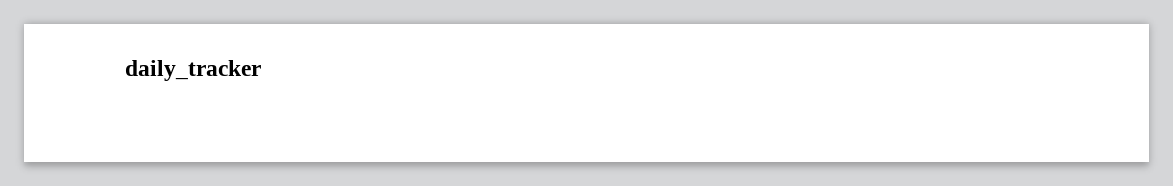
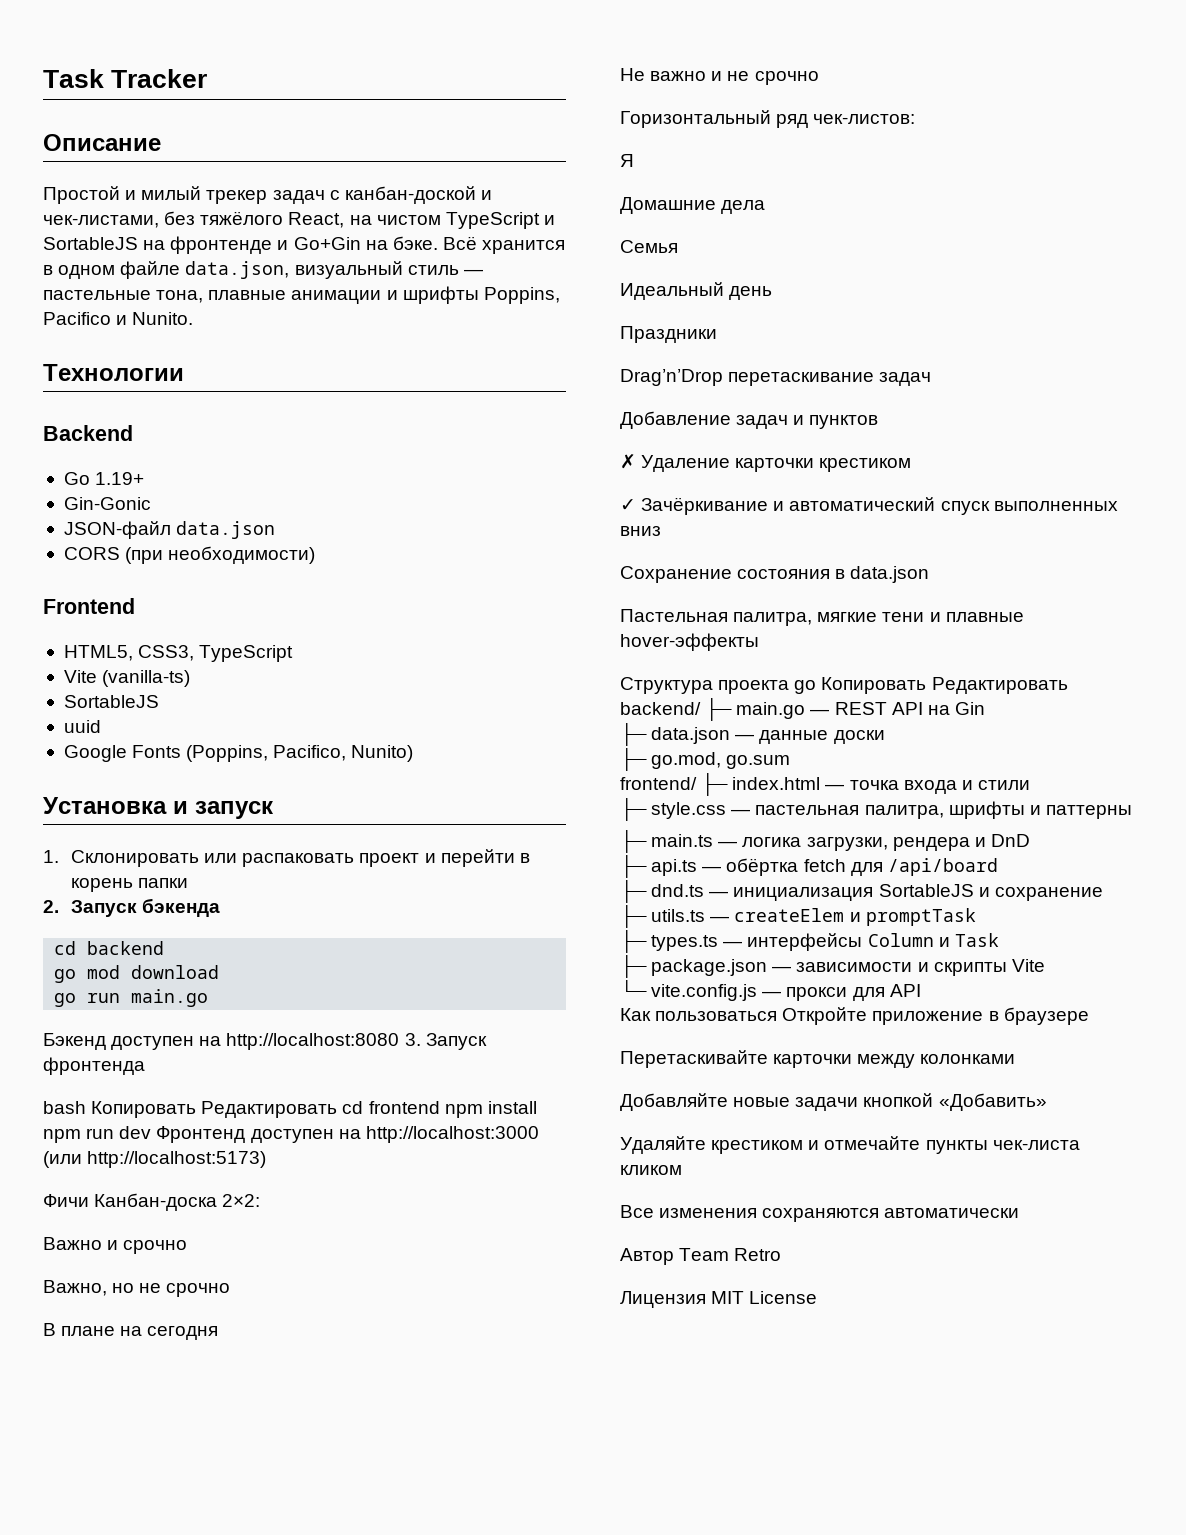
- daily_tracker
+ Task Tracker
+ Описание
+ Простой и милый трекер задач с канбан-доской и чек-листами, без тяжёлого React, на чистом TypeScript и SortableJS на фронтенде и Go+Gin на бэке. Всё хранится в одном файле data.json, визуальный стиль — пастельные тона, плавные анимации и шрифты Poppins, Pacifico и Nunito.
+ Технологии
+ Backend
+ Go 1.19+
+ Gin-Gonic
+ JSON-файл data.json
+ CORS (при необходимости)
+ Frontend
+ HTML5, CSS3, TypeScript
+ Vite (vanilla-ts)
+ SortableJS
+ uuid
+ Google Fonts (Poppins, Pacifico, Nunito)
+ Установка и запуск
+ 1. Склонировать или распаковать проект и перейти в корень папки
+ 2. Запуск бэкенда
+ cd backend
+ go mod download
+ go run main.go
+ Бэкенд доступен на http://localhost:8080 3. Запуск фронтенда
+ bash Копировать Редактировать cd frontend npm install npm run dev Фронтенд доступен на http://localhost:3000 (или http://localhost:5173)
+ Фичи Канбан-доска 2×2:
+ Важно и срочно
+ Важно, но не срочно
+ В плане на сегодня
+ Не важно и не срочно
+ Горизонтальный ряд чек-листов:
+ Я
+ Домашние дела
+ Семья
+ Идеальный день
+ Праздники
+ Drag’n’Drop перетаскивание задач
+ Добавление задач и пунктов
+ ✗ Удаление карточки крестиком
+ ✓ Зачёркивание и автоматический спуск выполненных вниз
+ Сохранение состояния в data.json
+ Пастельная палитра, мягкие тени и плавные hover-эффекты
+ Структура проекта go Копировать Редактировать backend/ ├─ main.go — REST API на Gin
+ ├─ data.json — данные доски
+ ├─ go.mod, go.sum
+ frontend/ ├─ index.html — точка входа и стили
+ ├─ style.css — пастельная палитра, шрифты и паттерны
+ ├─ main.ts — логика загрузки, рендера и DnD
+ ├─ api.ts — обёртка fetch для /api/board
+ ├─ dnd.ts — инициализация SortableJS и сохранение
+ ├─ utils.ts — createElem и promptTask
+ ├─ types.ts — интерфейсы Column и Task
+ ├─ package.json — зависимости и скрипты Vite
+ └─ vite.config.js — прокси для API
+ Как пользоваться Откройте приложение в браузере
+ Перетаскивайте карточки между колонками
+ Добавляйте новые задачи кнопкой «Добавить»
+ Удаляйте крестиком и отмечайте пункты чек-листа кликом
+ Все изменения сохраняются автоматически
+ Автор Team Retro
+ Лицензия MIT License

